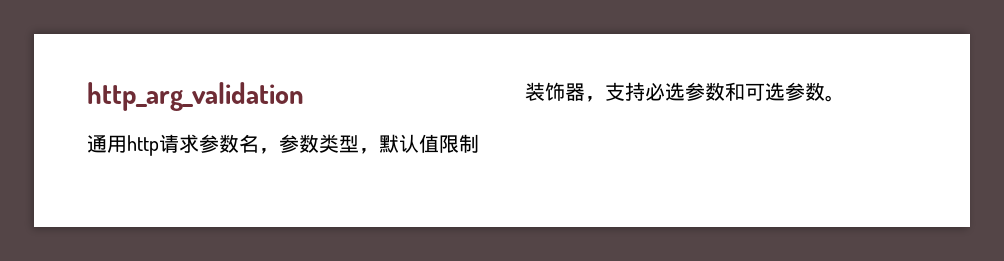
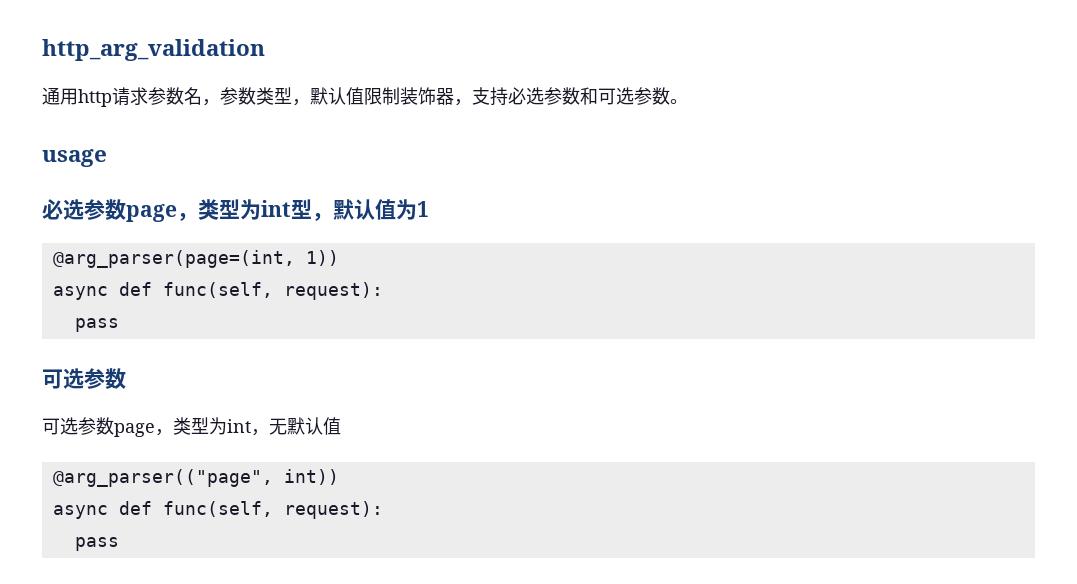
+ usage
+ 必选参数page，类型为int型，默认值为1
+ @arg_parser(page=(int, 1))
+ async def func(self, request):
+ pass
+ 可选参数
+ 可选参数page，类型为int，无默认值
+ @arg_parser(("page", int))
+ async def func(self, request):
+ pass

